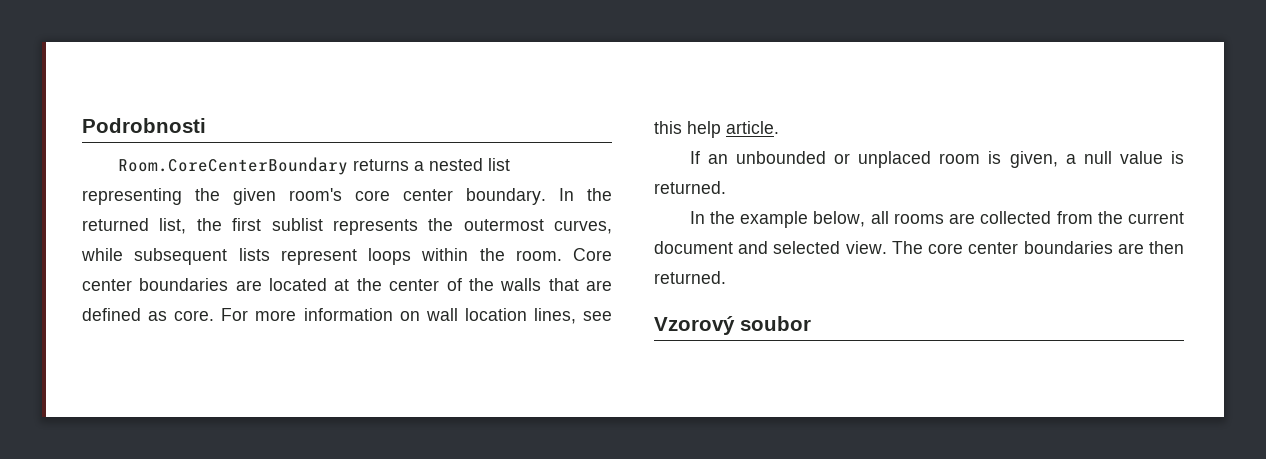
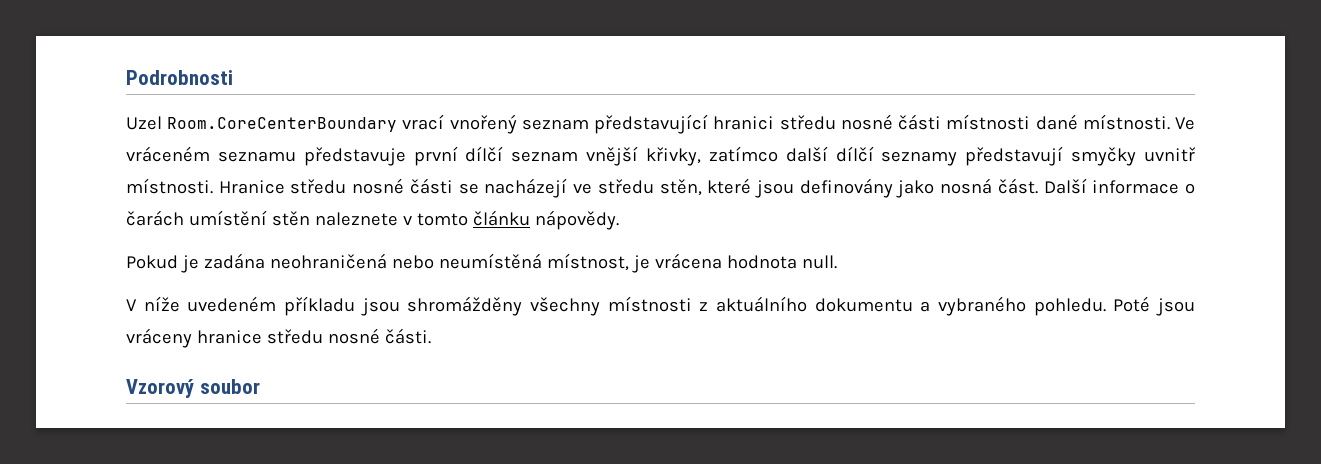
- Room.CoreCenterBoundary returns a nested list representing the given room's core center boundary. In the returned list, the first sublist represents the outermost curves, while subsequent lists represent loops within the room. Core center boundaries are located at the center of the walls that are defined as core. For more information on wall location lines, see this help article.
- If an unbounded or unplaced room is given, a null value is returned.
- In the example below, all rooms are collected from the current document and selected view. The core center boundaries are then returned.
+ Uzel Room.CoreCenterBoundary vrací vnořený seznam představující hranici středu nosné části místnosti dané místnosti. Ve vráceném seznamu představuje první dílčí seznam vnější křivky, zatímco další dílčí seznamy představují smyčky uvnitř místnosti. Hranice středu nosné části se nacházejí ve středu stěn, které jsou definovány jako nosná část. Další informace o čarách umístění stěn naleznete v tomto článku nápovědy.
+ Pokud je zadána neohraničená nebo neumístěná místnost, je vrácena hodnota null.
+ V níže uvedeném příkladu jsou shromážděny všechny místnosti z aktuálního dokumentu a vybraného pohledu. Poté jsou vráceny hranice středu nosné části.

